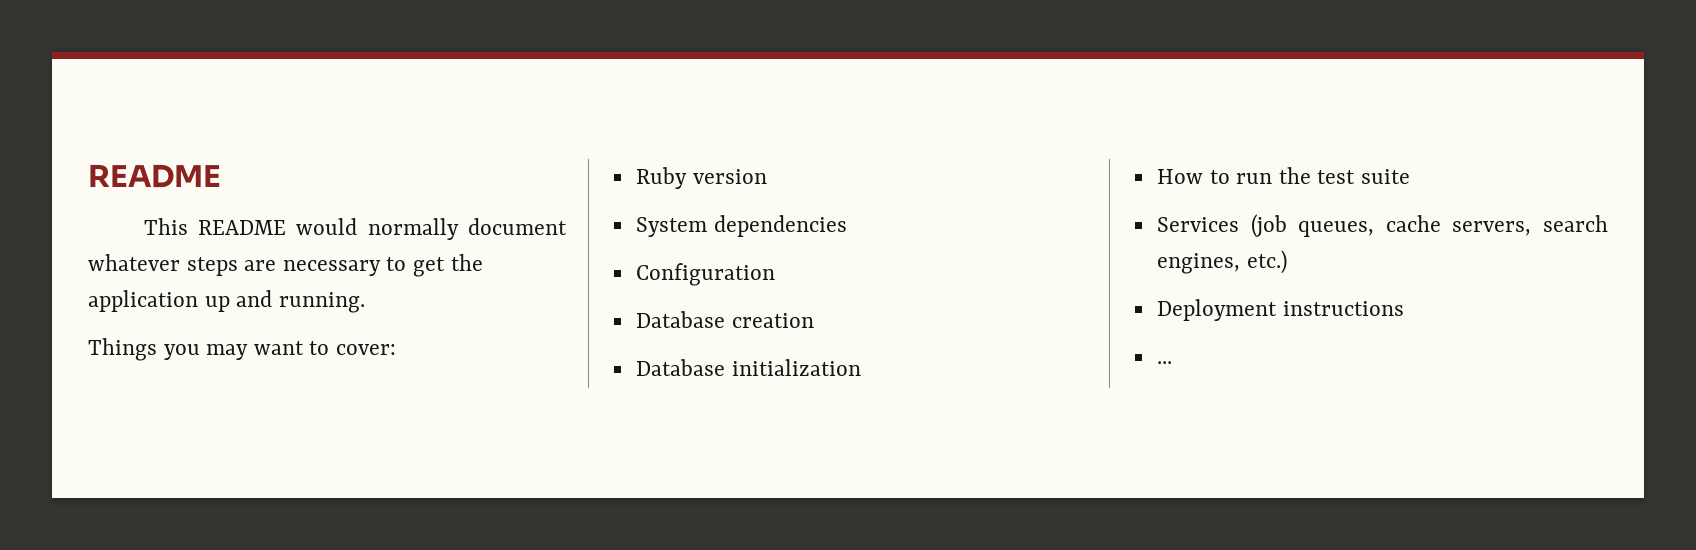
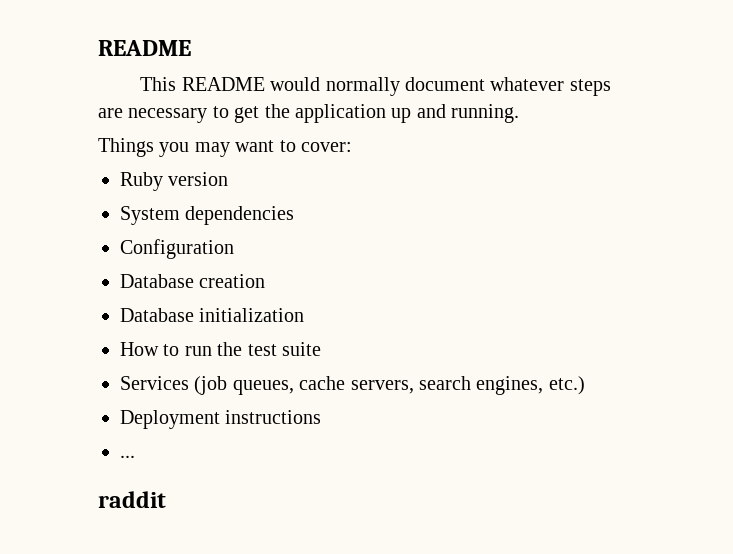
+ raddit

